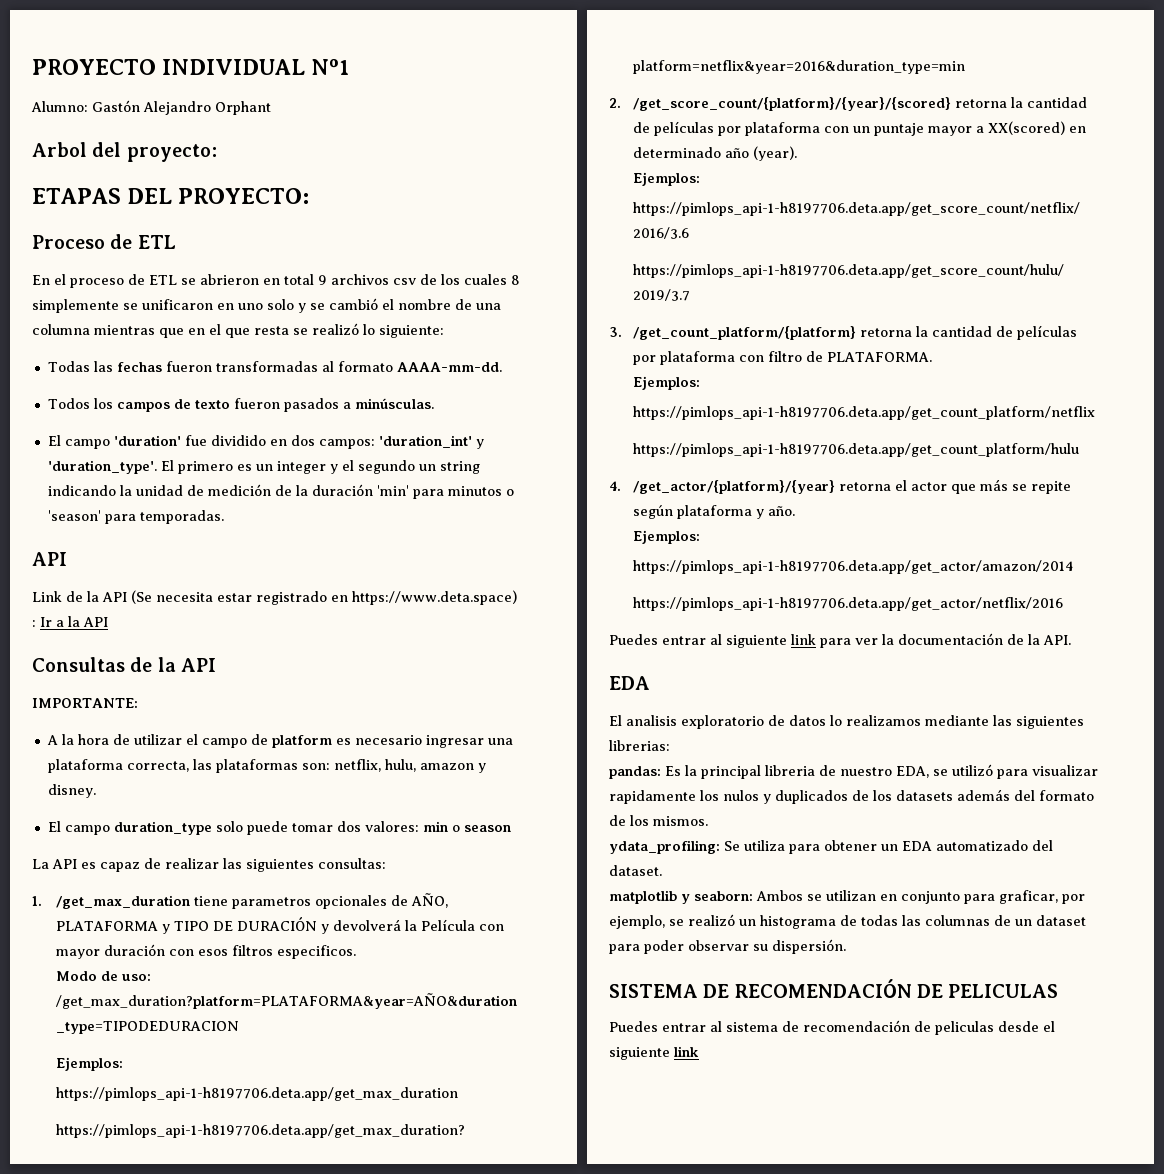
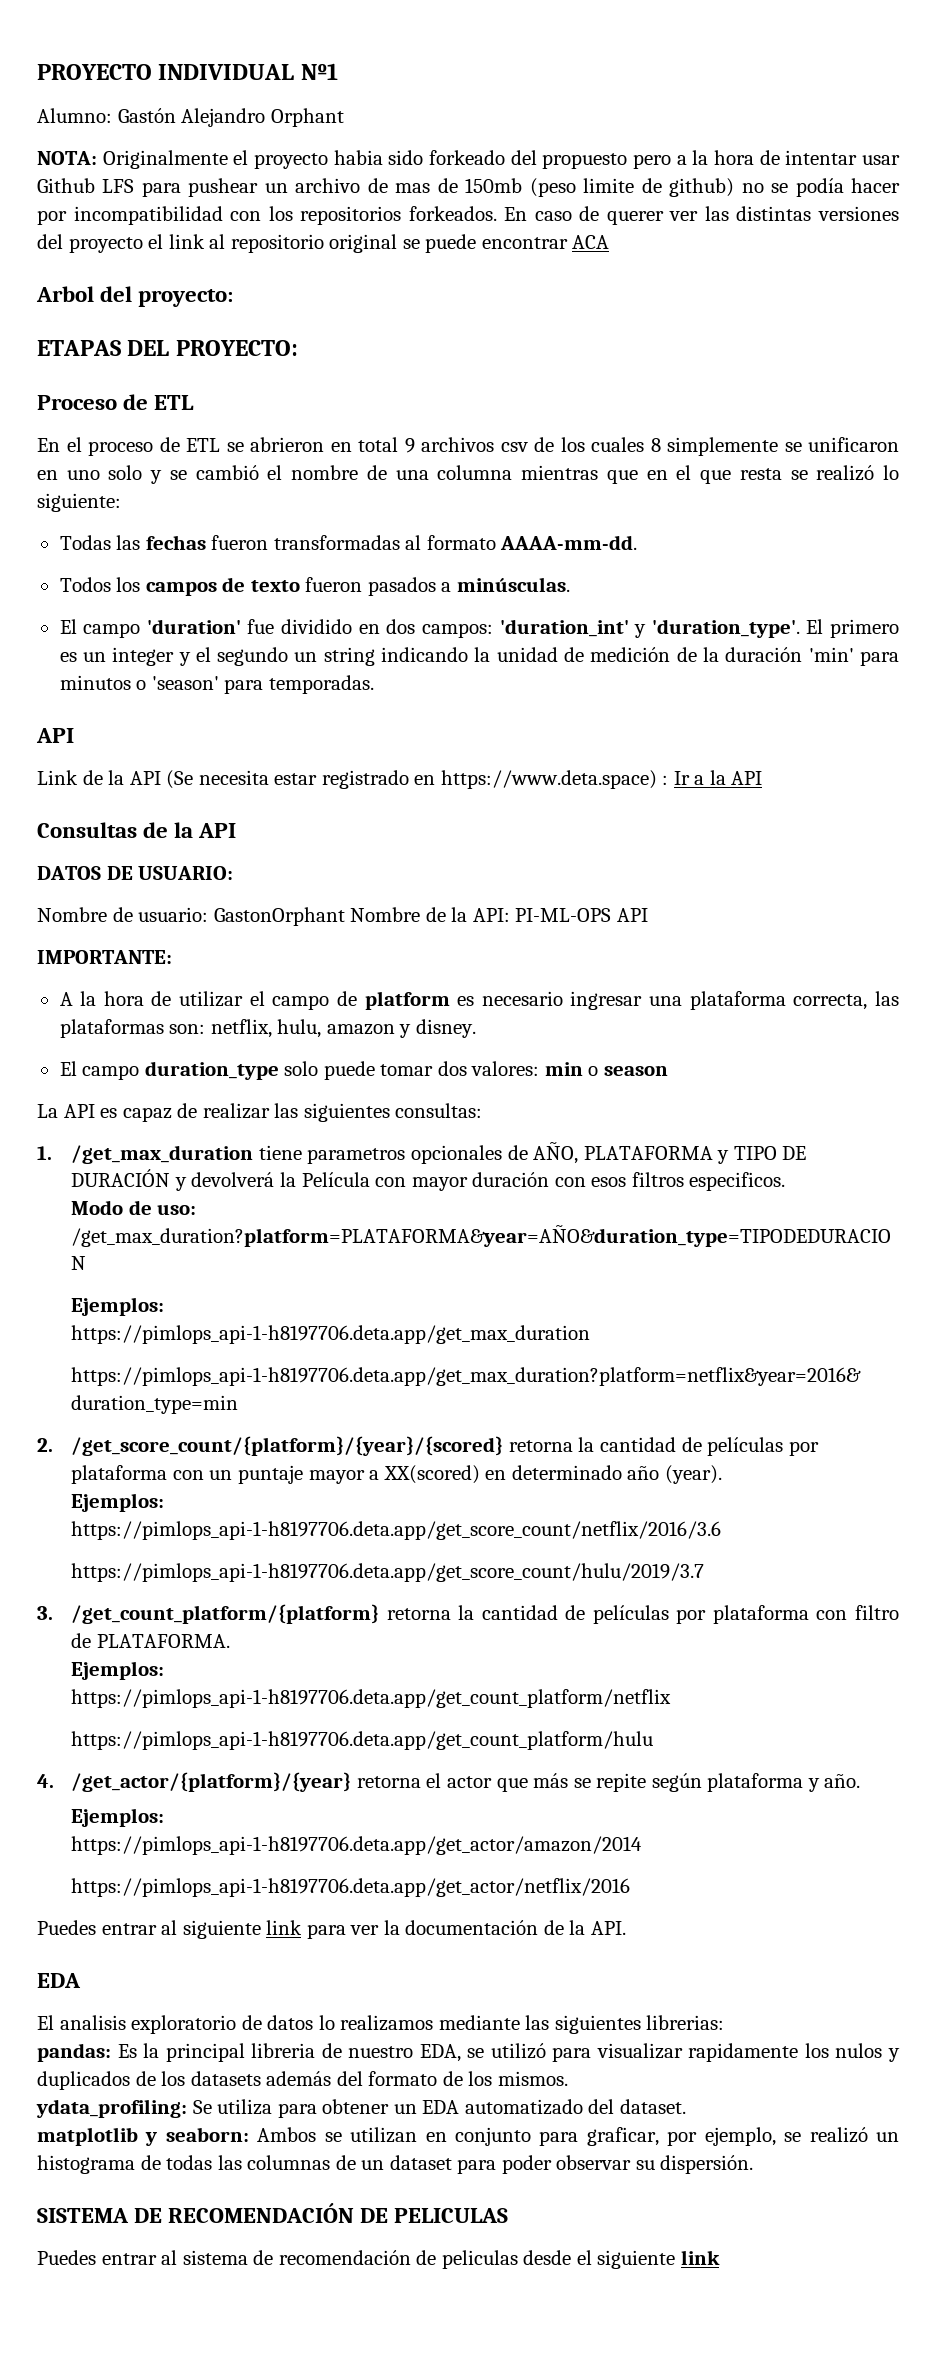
+ NOTA: Originalmente el proyecto habia sido forkeado del propuesto pero a la hora de intentar usar Github LFS para pushear un archivo de mas de 150mb (peso limite de github) no se podía hacer por incompatibilidad con los repositorios forkeados. En caso de querer ver las distintas versiones del proyecto el link al repositorio original se puede encontrar ACA
+ DATOS DE USUARIO:
+ Nombre de usuario: GastonOrphant Nombre de la API: PI-ML-OPS API

